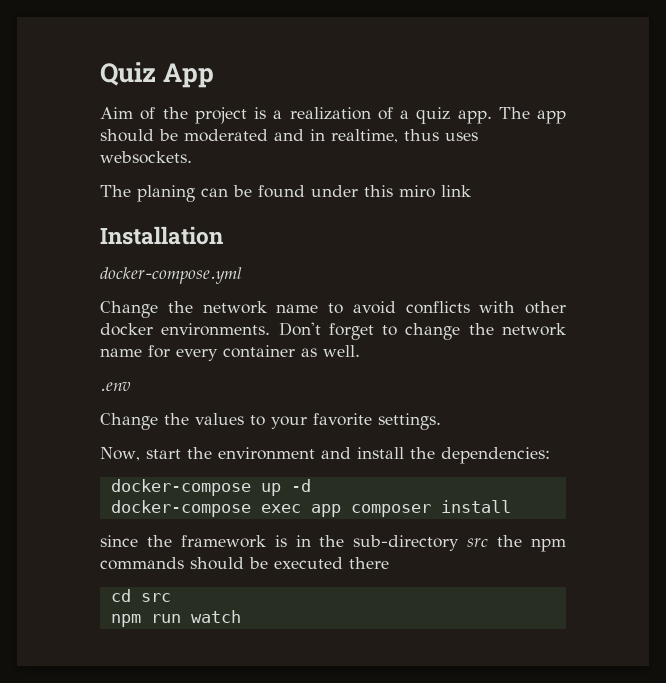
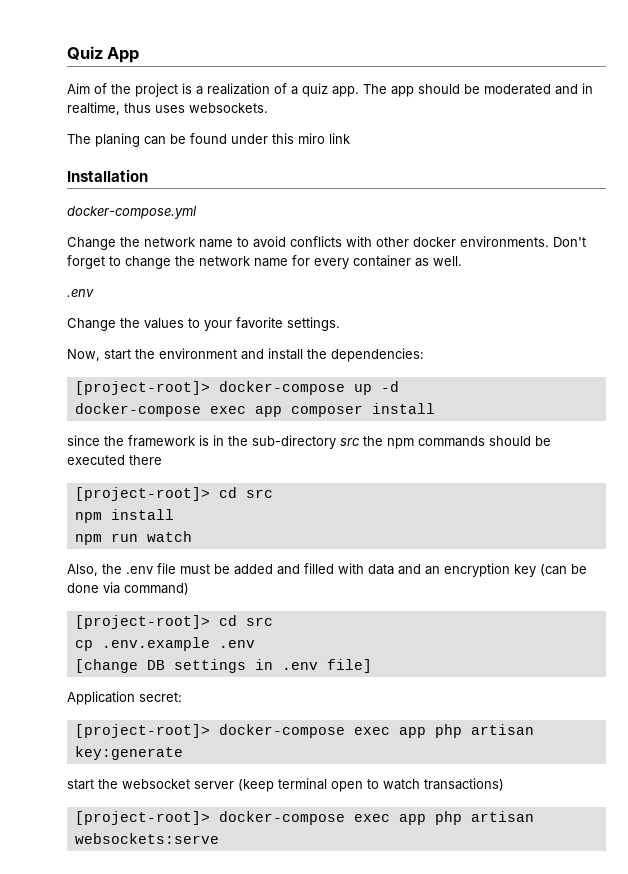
- docker-compose up -d
+ [project-root]> docker-compose up -d
  since the framework is in the sub-directory src the npm commands should be executed there
- cd src
+ [project-root]> cd src
+ npm install
+ Also, the .env file must be added and filled with data and an encryption key (can be done via command)
+ [project-root]> cd src
+ cp .env.example .env
+ [change DB settings in .env file]
+ Application secret:
+ [project-root]> docker-compose exec app php artisan key:generate
+ start the websocket server (keep terminal open to watch transactions)
+ [project-root]> docker-compose exec app php artisan websockets:serve

